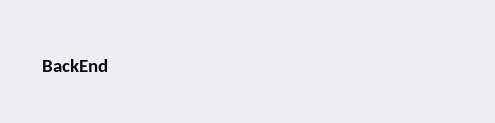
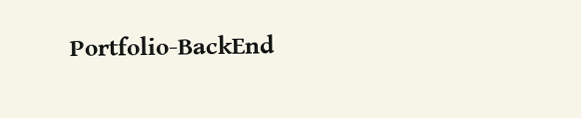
- BackEnd
+ Portfolio-BackEnd

